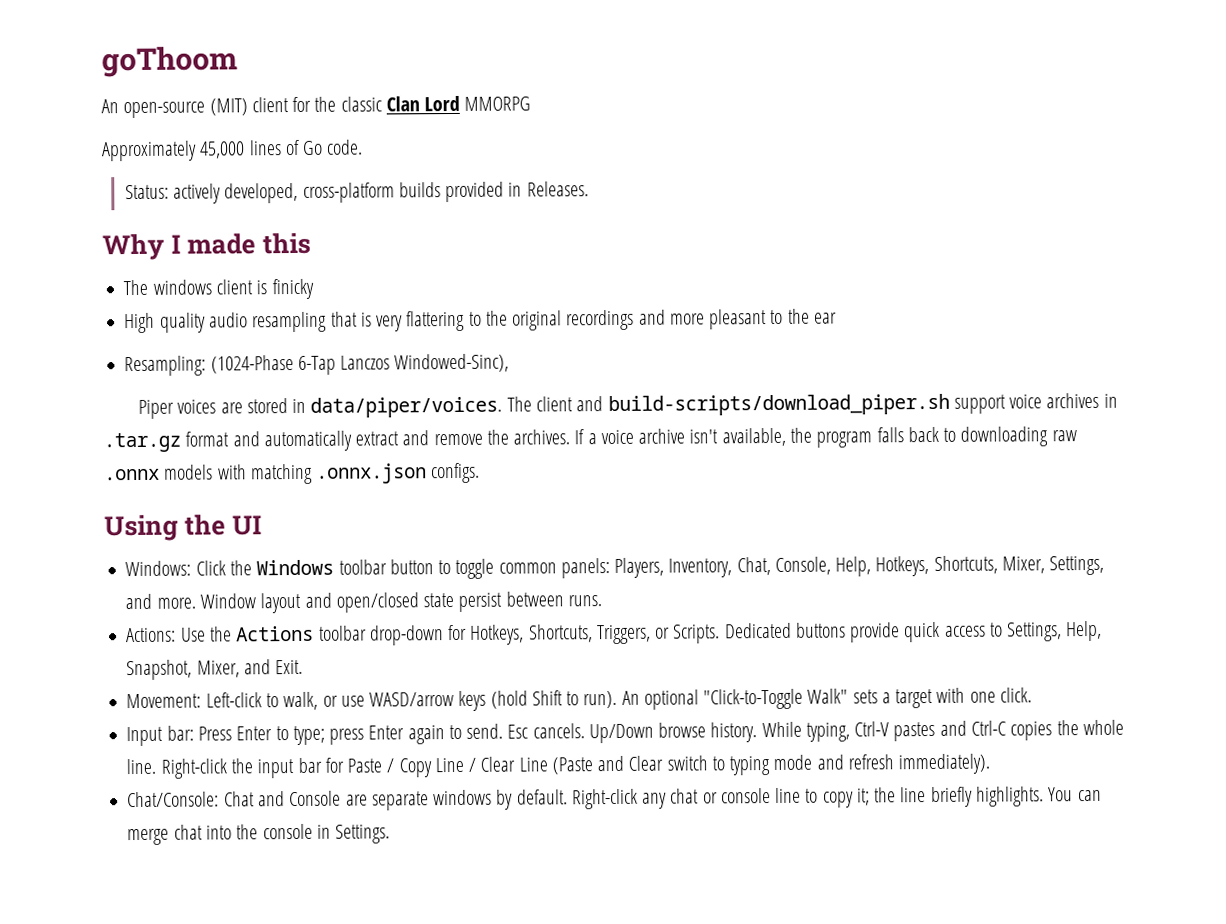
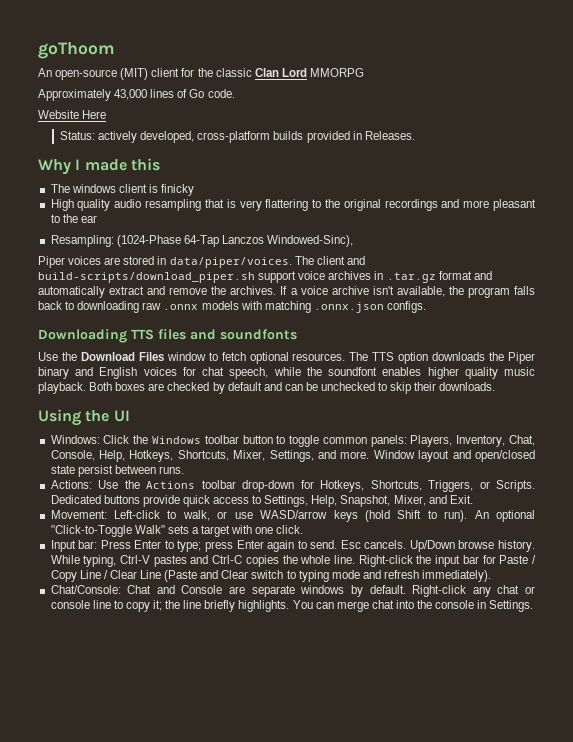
- Approximately 45,000 lines of Go code.
+ Approximately 43,000 lines of Go code.
+ Website Here
- Resampling: (1024-Phase 6-Tap Lanczos Windowed-Sinc),
+ Resampling: (1024-Phase 64-Tap Lanczos Windowed-Sinc),
+ Downloading TTS files and soundfonts
+ Use the Download Files window to fetch optional resources. The TTS option downloads the Piper binary and English voices for chat speech, while the soundfont enables higher quality music playback. Both boxes are checked by default and can be unchecked to skip their downloads.

